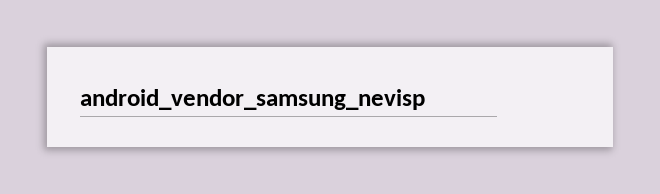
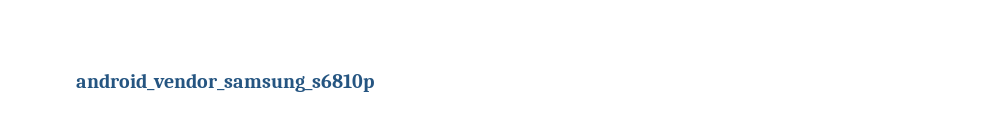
- android_vendor_samsung_nevisp
+ android_vendor_samsung_s6810p

